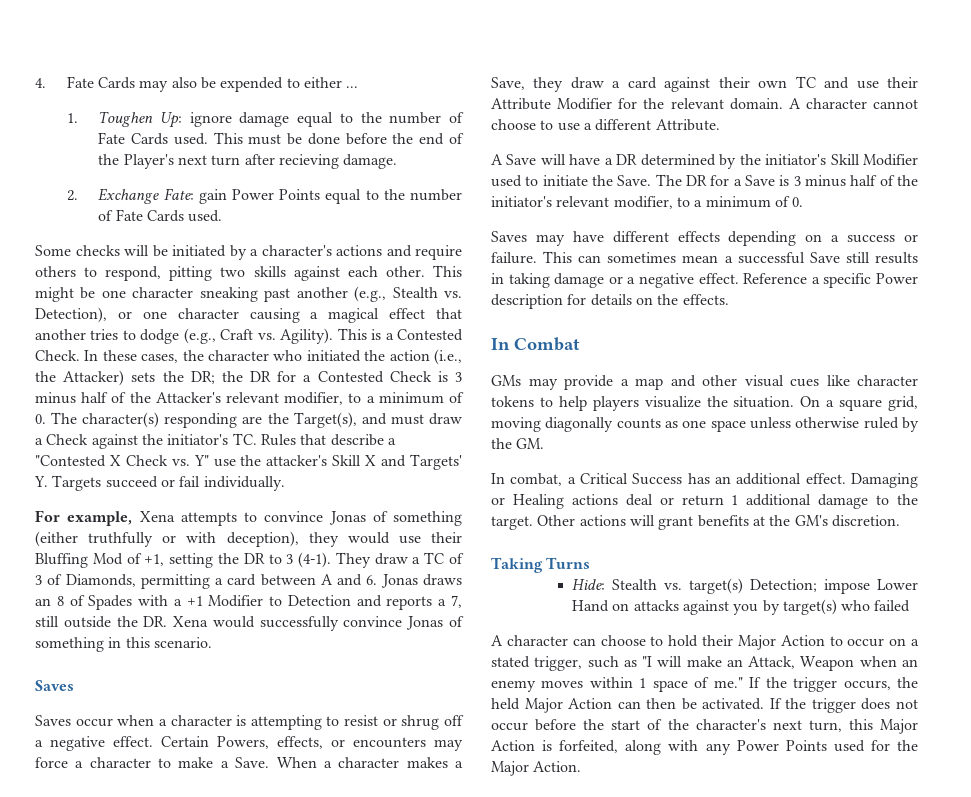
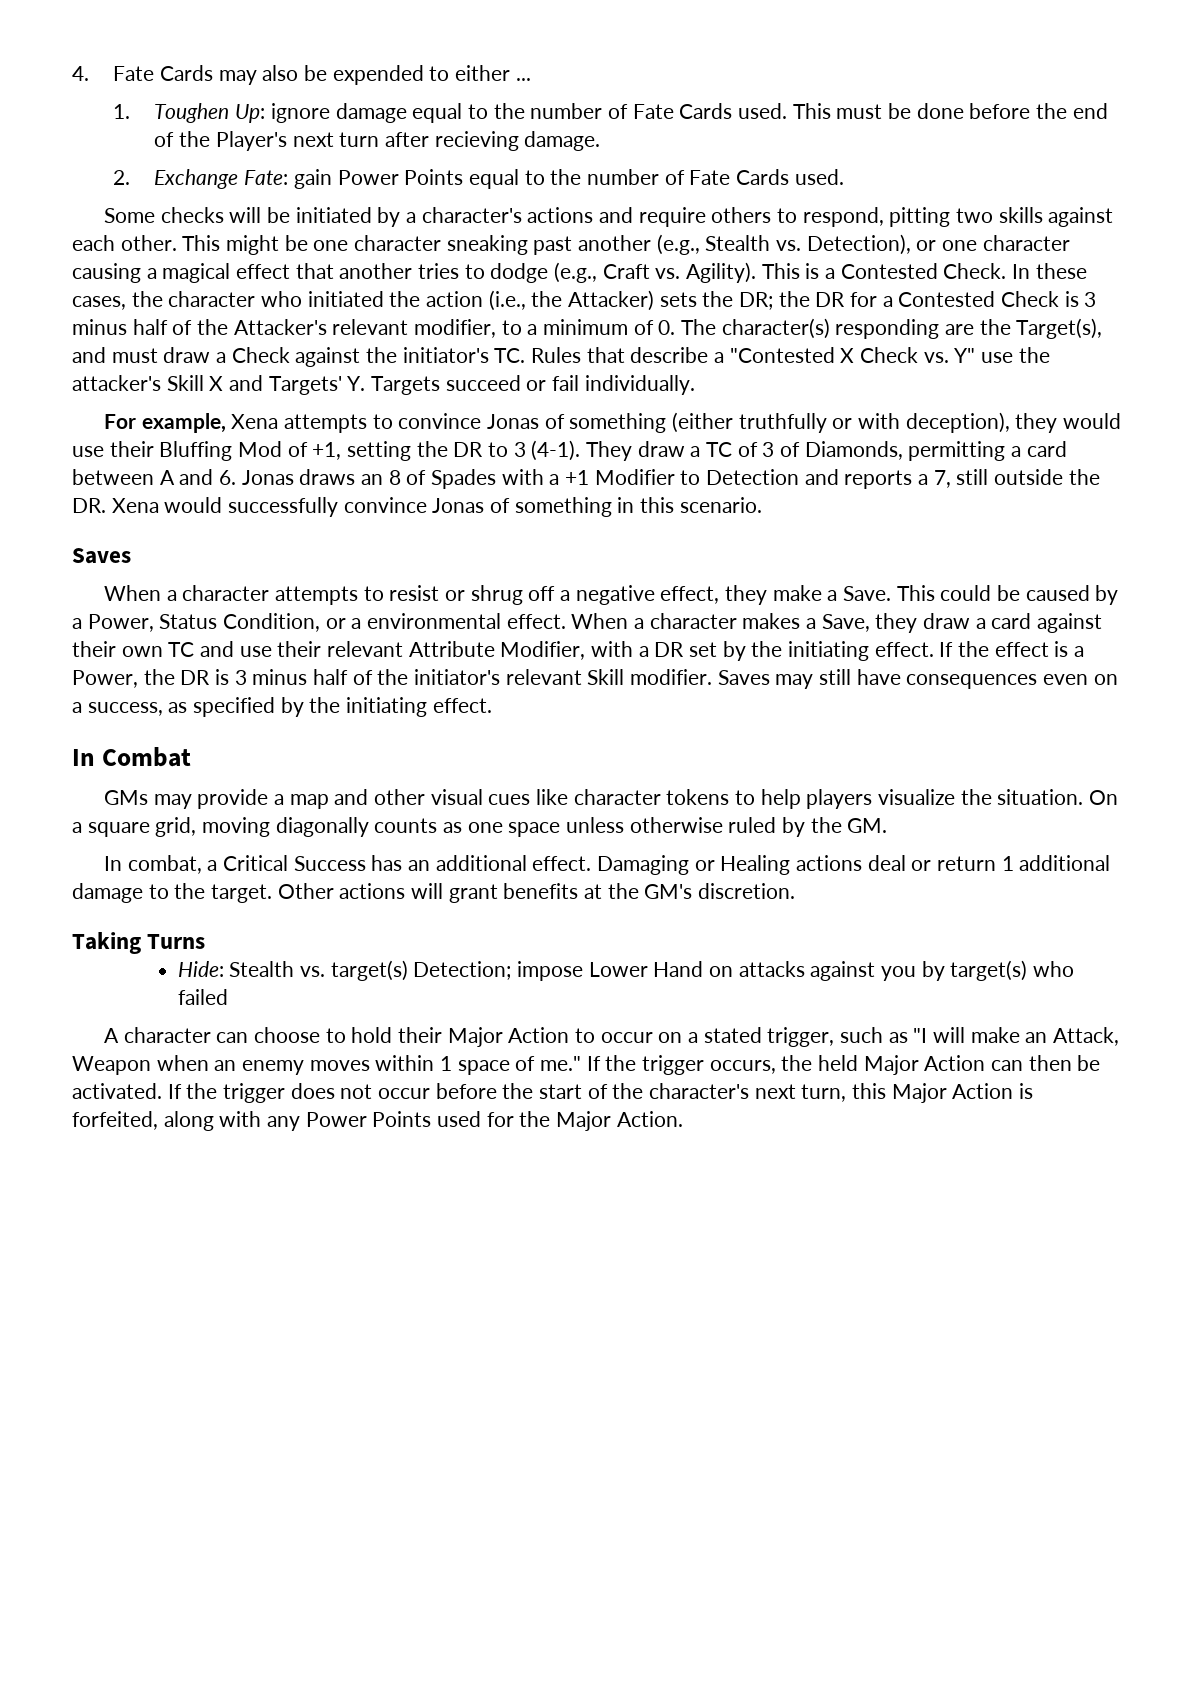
- Saves occur when a character is attempting to resist or shrug off a negative effect. Certain Powers, effects, or encounters may force a character to make a Save.
+ When a character attempts to resist or shrug off a negative effect, they make a Save. This could be caused by a Power, Status Condition, or a environmental effect.
- When a character makes a Save, they draw a card against their own TC and use their Attribute Modifier for the relevant domain. A character cannot choose to use a different Attribute.
- A Save will have a DR determined by the initiator's Skill Modifier used to initiate the Save. The DR for a Save is 3 minus half of the initiator's relevant modifier, to a minimum of 0.
- Saves may have different effects depending on a success or failure. This can sometimes mean a successful Save still results in taking damage or a negative effect. Reference a specific Power description for details on the effects.
+ When a character makes a Save, they draw a card against their own TC and use their relevant Attribute Modifier, with a DR set by the initiating effect. If the effect is a Power, the DR is 3 minus half of the initiator's relevant Skill modifier. Saves may still have consequences even on a success, as specified by the initiating effect.

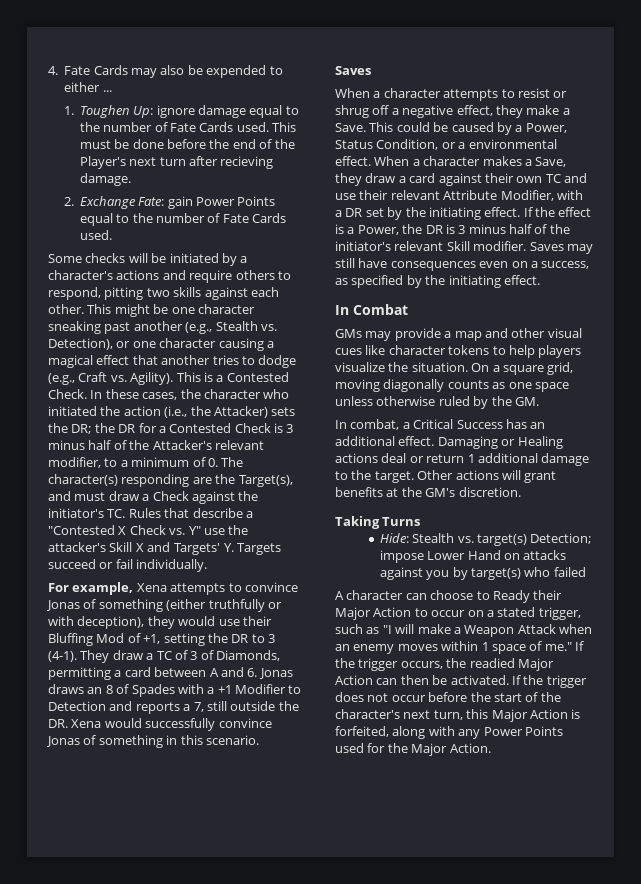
- A character can choose to hold their Major Action to occur on a stated trigger, such as "I will make an Attack, Weapon when an enemy moves within 1 space of me."
+ A character can choose to Ready their Major Action to occur on a stated trigger, such as "I will make a Weapon Attack when an enemy moves within 1 space of me."
- If the trigger occurs, the held Major Action can then be activated.
+ If the trigger occurs, the readied Major Action can then be activated.

